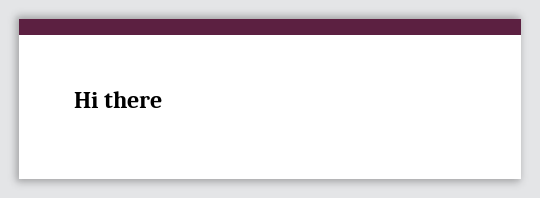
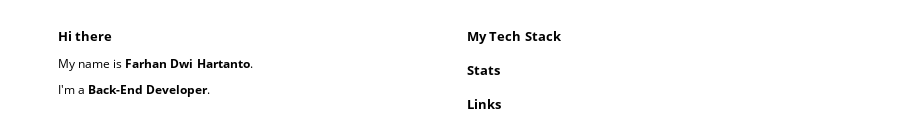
+ My name is Farhan Dwi Hartanto.
+ I'm a Back-End Developer.
+ My Tech Stack
+ Stats
+ Links

